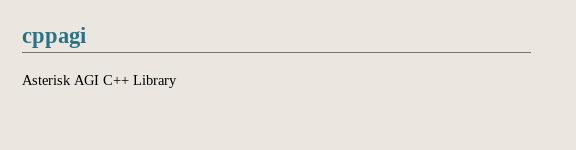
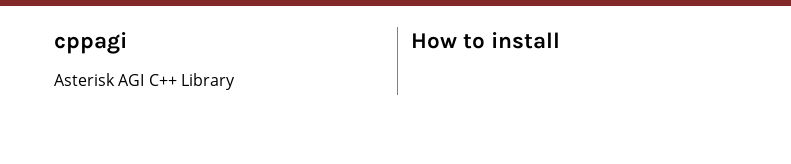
+ How to install

